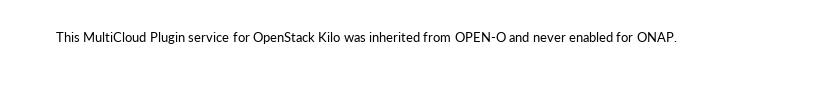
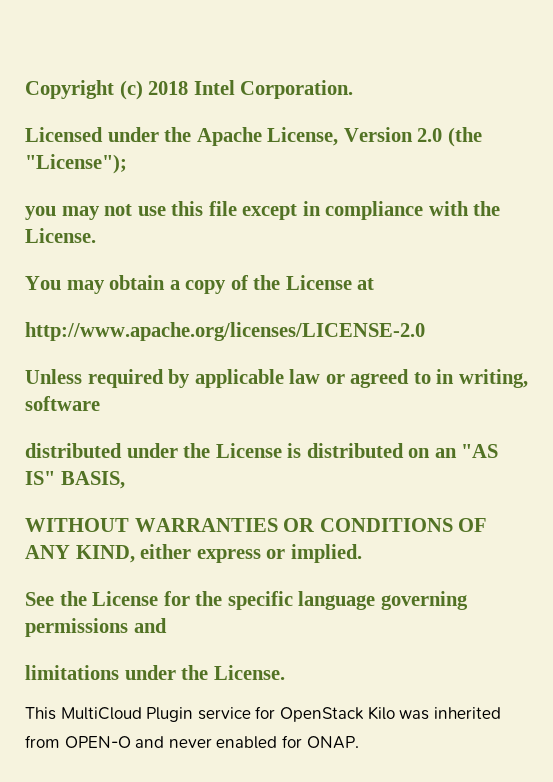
+ Copyright (c) 2018 Intel Corporation.
+ Licensed under the Apache License, Version 2.0 (the "License");
+ you may not use this file except in compliance with the License.
+ You may obtain a copy of the License at
+ http://www.apache.org/licenses/LICENSE-2.0
+ Unless required by applicable law or agreed to in writing, software
+ distributed under the License is distributed on an "AS IS" BASIS,
+ WITHOUT WARRANTIES OR CONDITIONS OF ANY KIND, either express or implied.
+ See the License for the specific language governing permissions and
+ limitations under the License.

